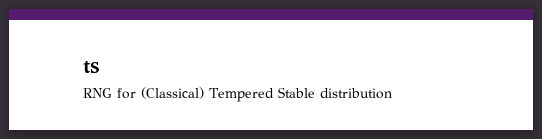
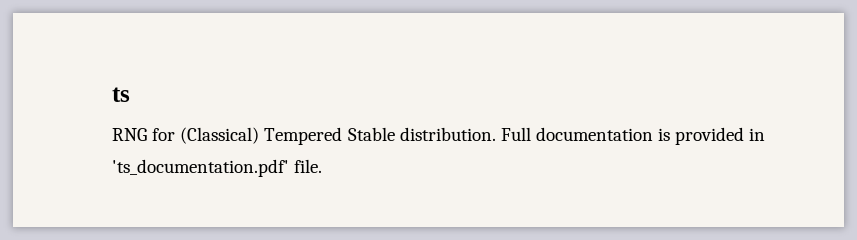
- RNG for (Classical) Tempered Stable distribution
+ RNG for (Classical) Tempered Stable distribution. Full documentation is provided in 'ts_documentation.pdf' file.

